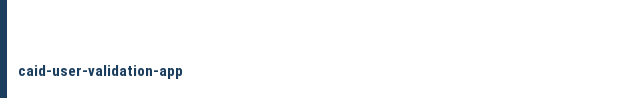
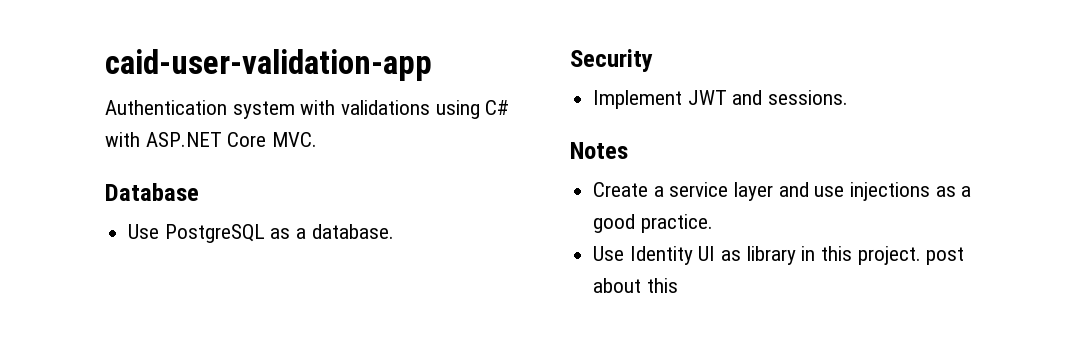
+ Authentication system with validations using C# with ASP.NET Core MVC.
+ Database
+ Use PostgreSQL as a database.
+ Security
+ Implement JWT and sessions.
+ Notes
+ Create a service layer and use injections as a good practice.
+ Use Identity UI as library in this project. post about this

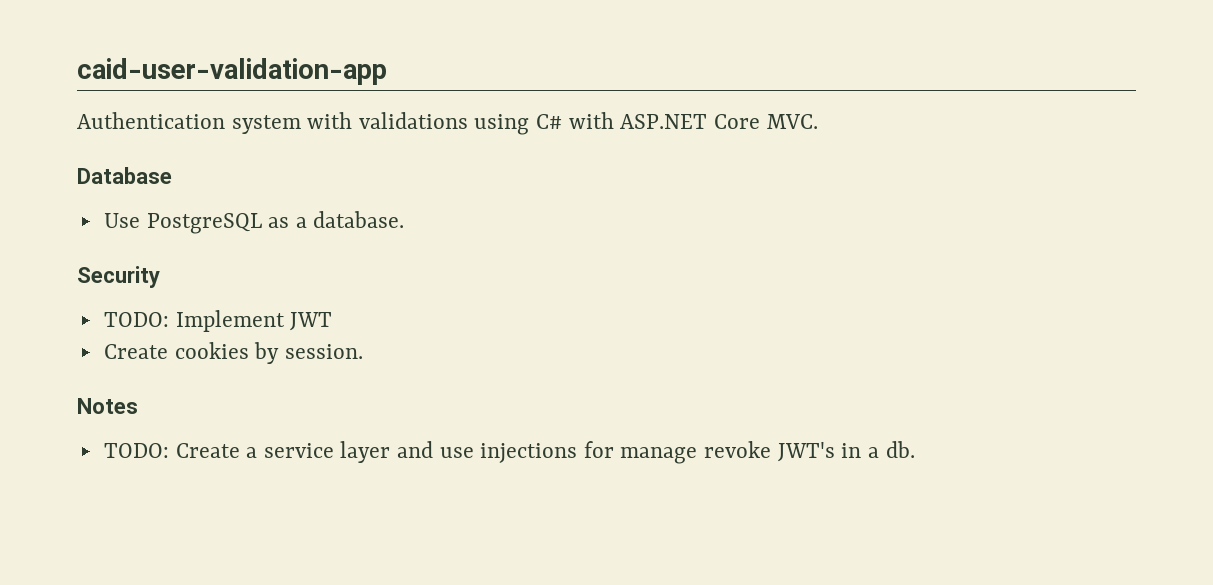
- Implement JWT and sessions.
+ TODO: Implement JWT
+ Create cookies by session.
- Create a service layer and use injections as a good practice.
- Use Identity UI as library in this project. post about this
+ TODO: Create a service layer and use injections for manage revoke JWT's in a db.

